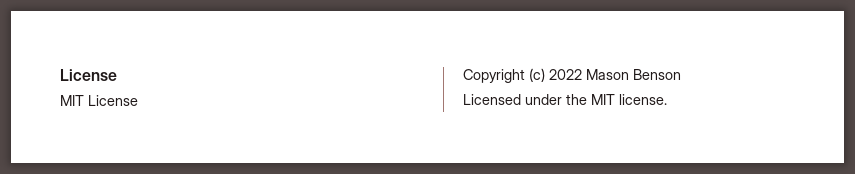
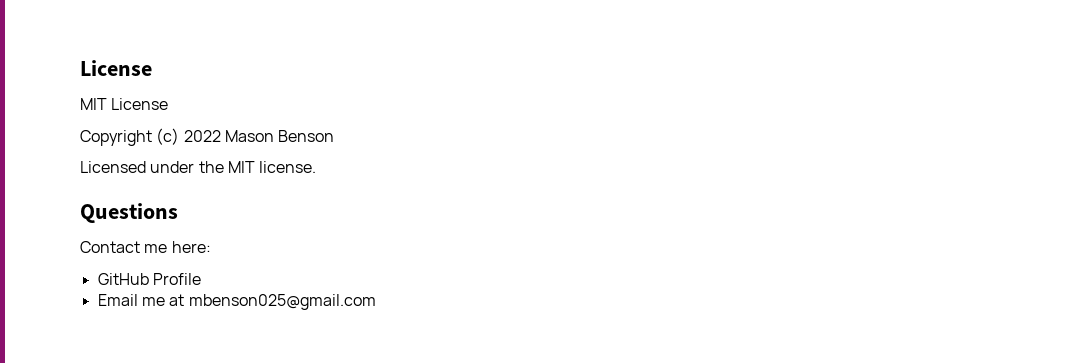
+ Questions
+ Contact me here:
+ GitHub Profile
+ Email me at mbenson025@gmail.com

